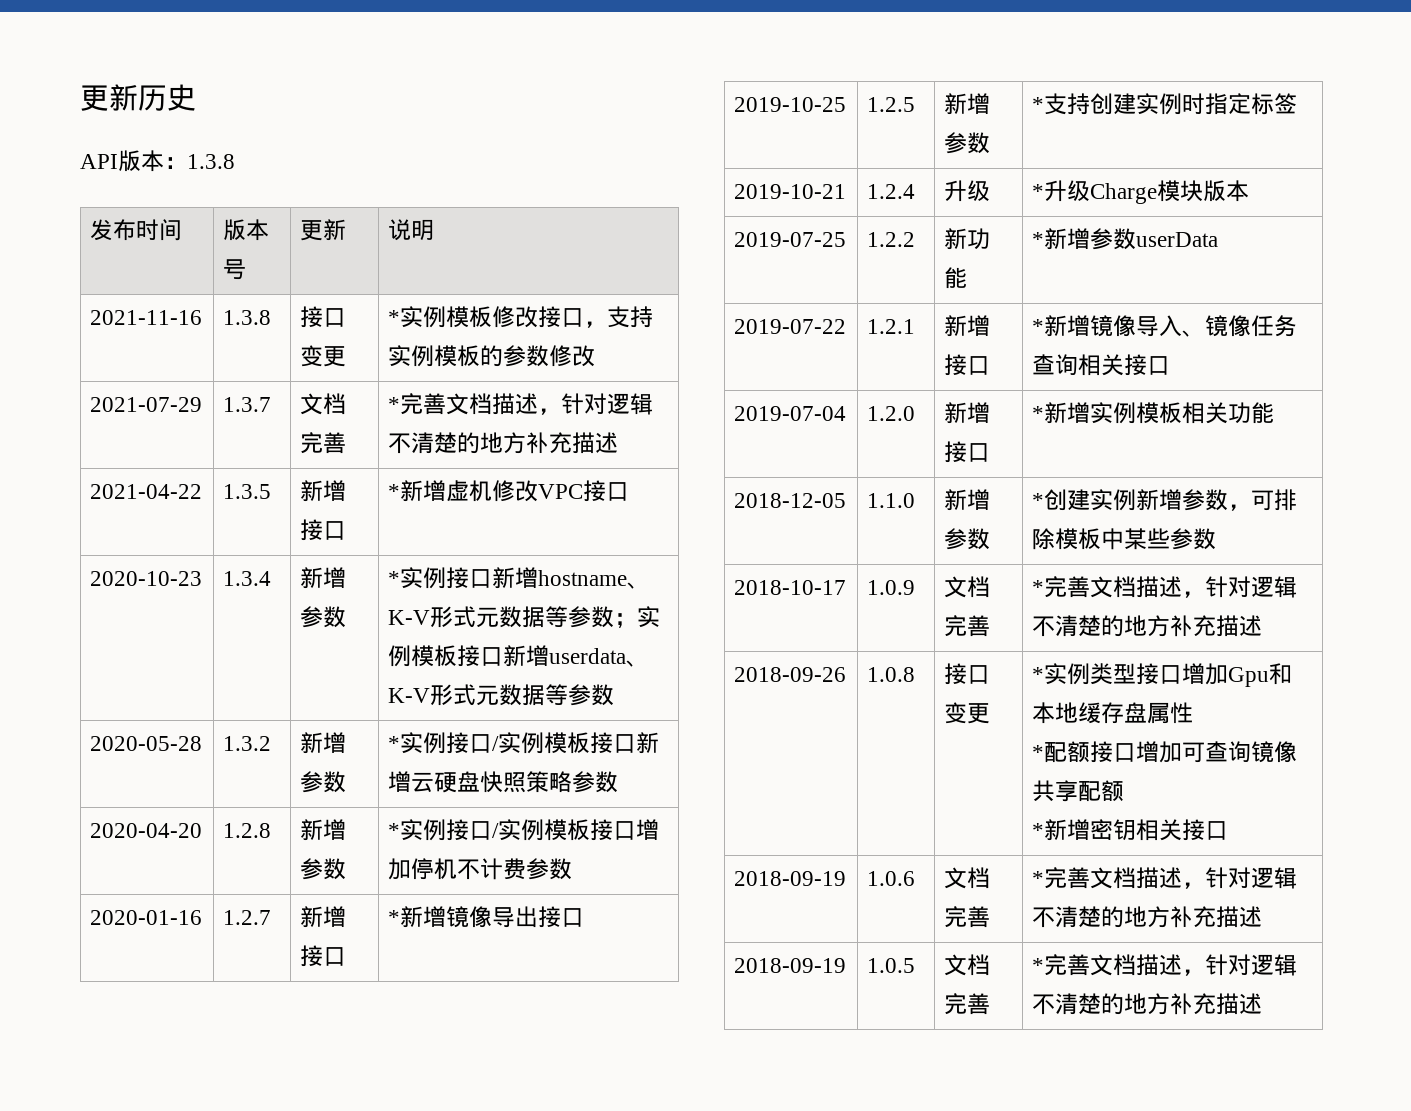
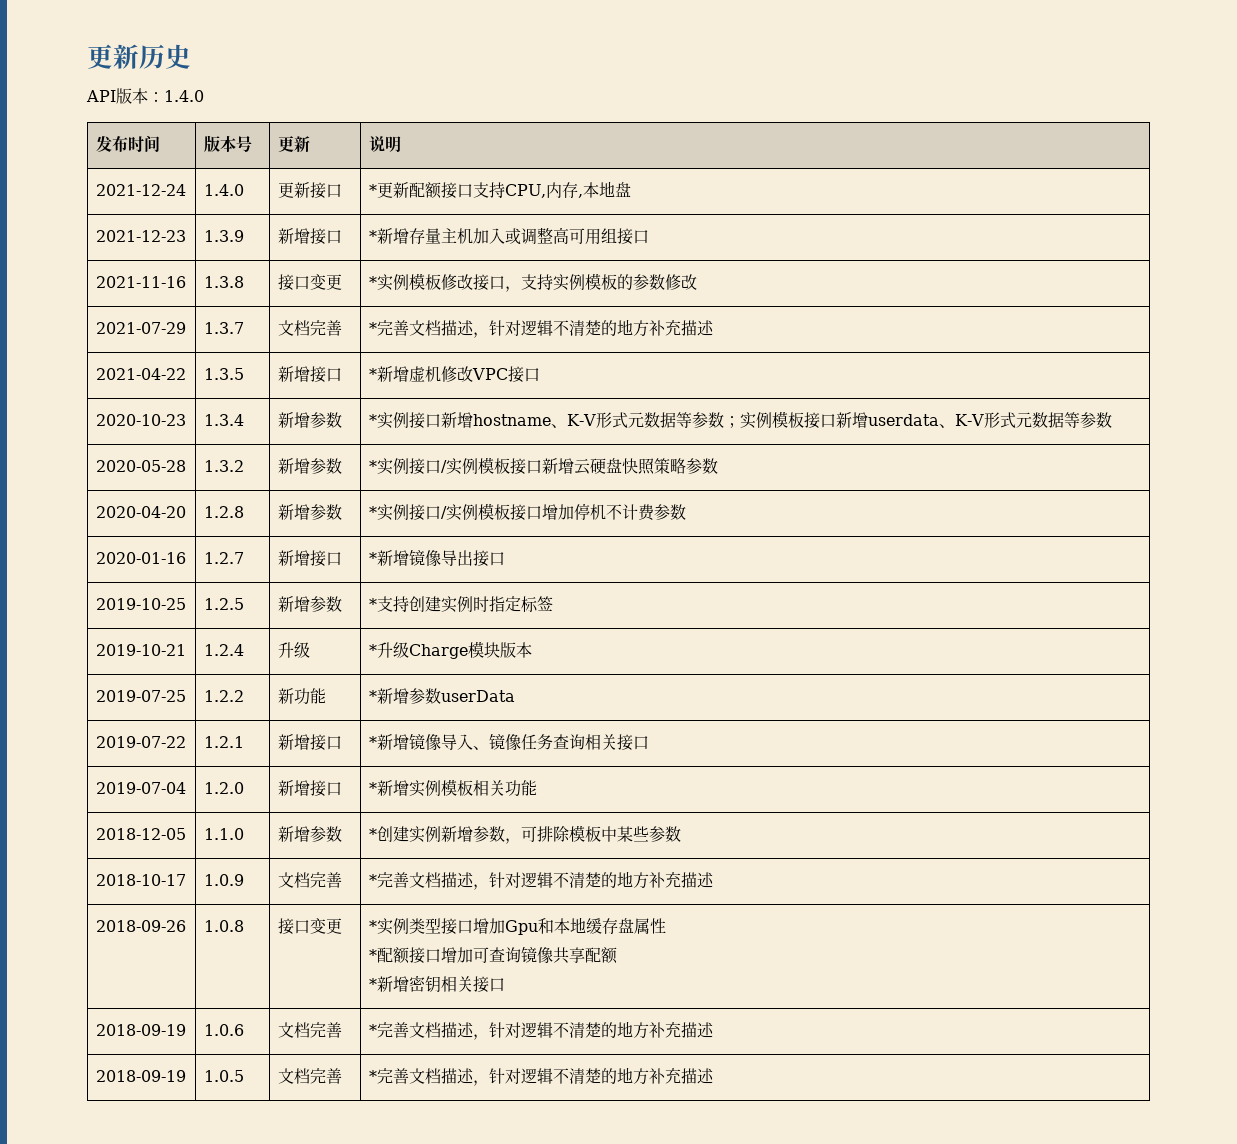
- API版本：1.3.8
+ API版本：1.4.0
+ 2021-12-24 | 1.4.0 | 更新接口 | *更新配额接口支持CPU,内存,本地盘
+ 2021-12-23 | 1.3.9 | 新增接口 | *新增存量主机加入或调整高可用组接口

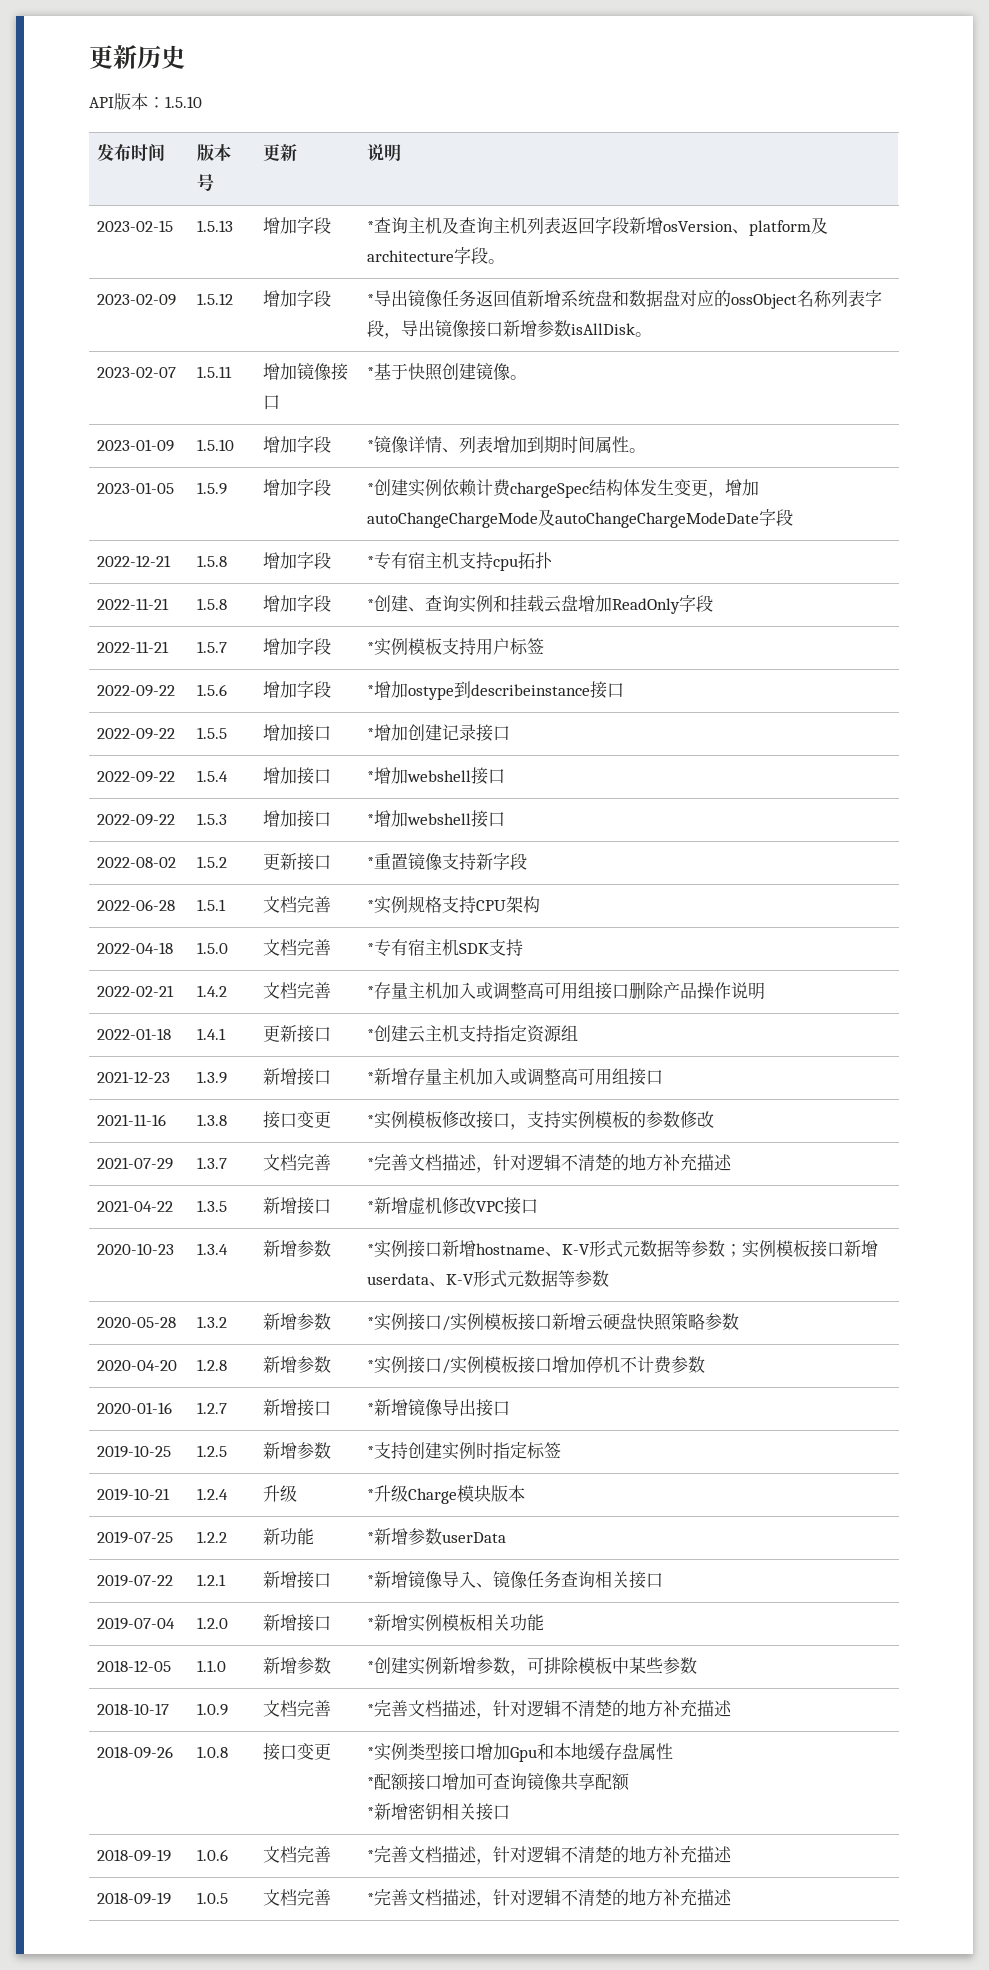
- API版本：1.4.0
+ API版本：1.5.10
- 2021-12-24 | 1.4.0 | 更新接口 | *更新配额接口支持CPU,内存,本地盘
+ 2023-02-15 | 1.5.13 | 增加字段 | *查询主机及查询主机列表返回字段新增osVersion、platform及architecture字段。
+ 2023-02-09 | 1.5.12 | 增加字段 | *导出镜像任务返回值新增系统盘和数据盘对应的ossObject名称列表字段，导出镜像接口新增参数isAllDisk。
+ 2023-02-07 | 1.5.11 | 增加镜像接口 | *基于快照创建镜像。
+ 2023-01-09 | 1.5.10 | 增加字段 | *镜像详情、列表增加到期时间属性。
+ 2023-01-05 | 1.5.9 | 增加字段 | *创建实例依赖计费chargeSpec结构体发生变更，增加autoChangeChargeMode及autoChangeChargeModeDate字段
+ 2022-12-21 | 1.5.8 | 增加字段 | *专有宿主机支持cpu拓扑
+ 2022-11-21 | 1.5.8 | 增加字段 | *创建、查询实例和挂载云盘增加ReadOnly字段
+ 2022-11-21 | 1.5.7 | 增加字段 | *实例模板支持用户标签
+ 2022-09-22 | 1.5.6 | 增加字段 | *增加ostype到describeinstance接口
+ 2022-09-22 | 1.5.5 | 增加接口 | *增加创建记录接口
+ 2022-09-22 | 1.5.4 | 增加接口 | *增加webshell接口
+ 2022-09-22 | 1.5.3 | 增加接口 | *增加webshell接口
+ 2022-08-02 | 1.5.2 | 更新接口 | *重置镜像支持新字段
+ 2022-06-28 | 1.5.1 | 文档完善 | *实例规格支持CPU架构
+ 2022-04-18 | 1.5.0 | 文档完善 | *专有宿主机SDK支持
+ 2022-02-21 | 1.4.2 | 文档完善 | *存量主机加入或调整高可用组接口删除产品操作说明
+ 2022-01-18 | 1.4.1 | 更新接口 | *创建云主机支持指定资源组

